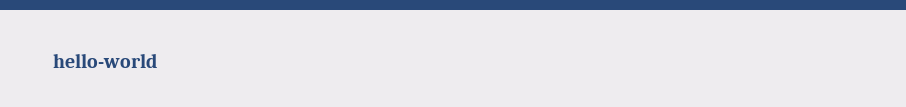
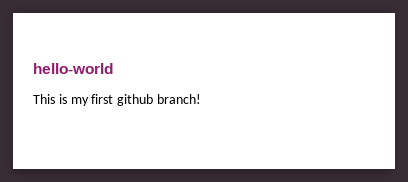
+ This is my first github branch!

